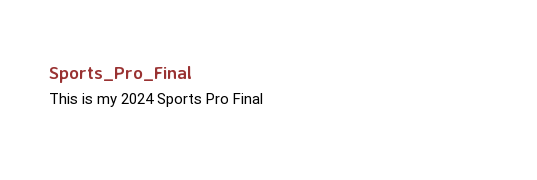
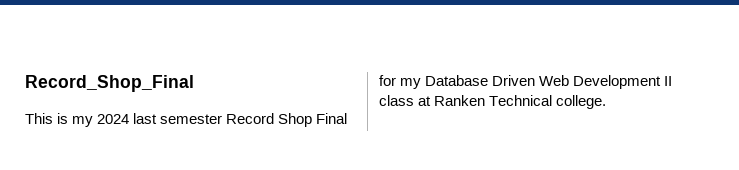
- Sports_Pro_Final
+ Record_Shop_Final
- This is my 2024 Sports Pro Final
+ This is my 2024 last semester Record Shop Final for my Database Driven Web Development II class at Ranken Technical college.

